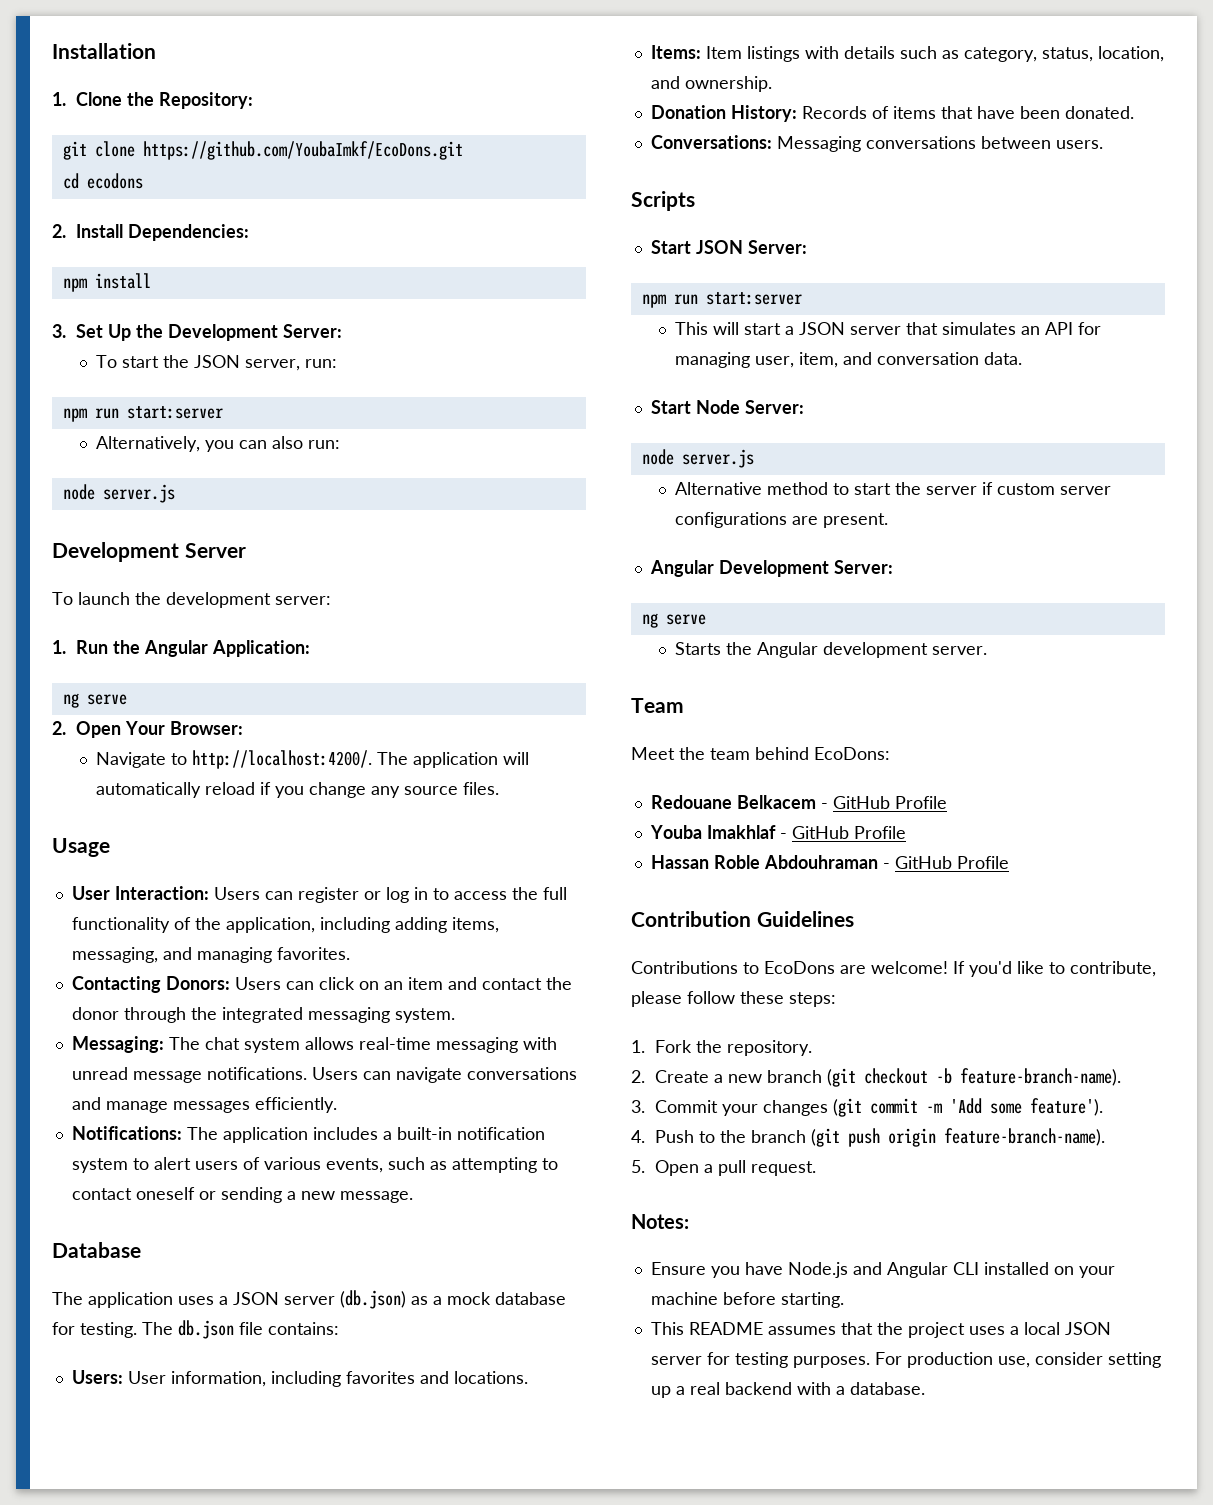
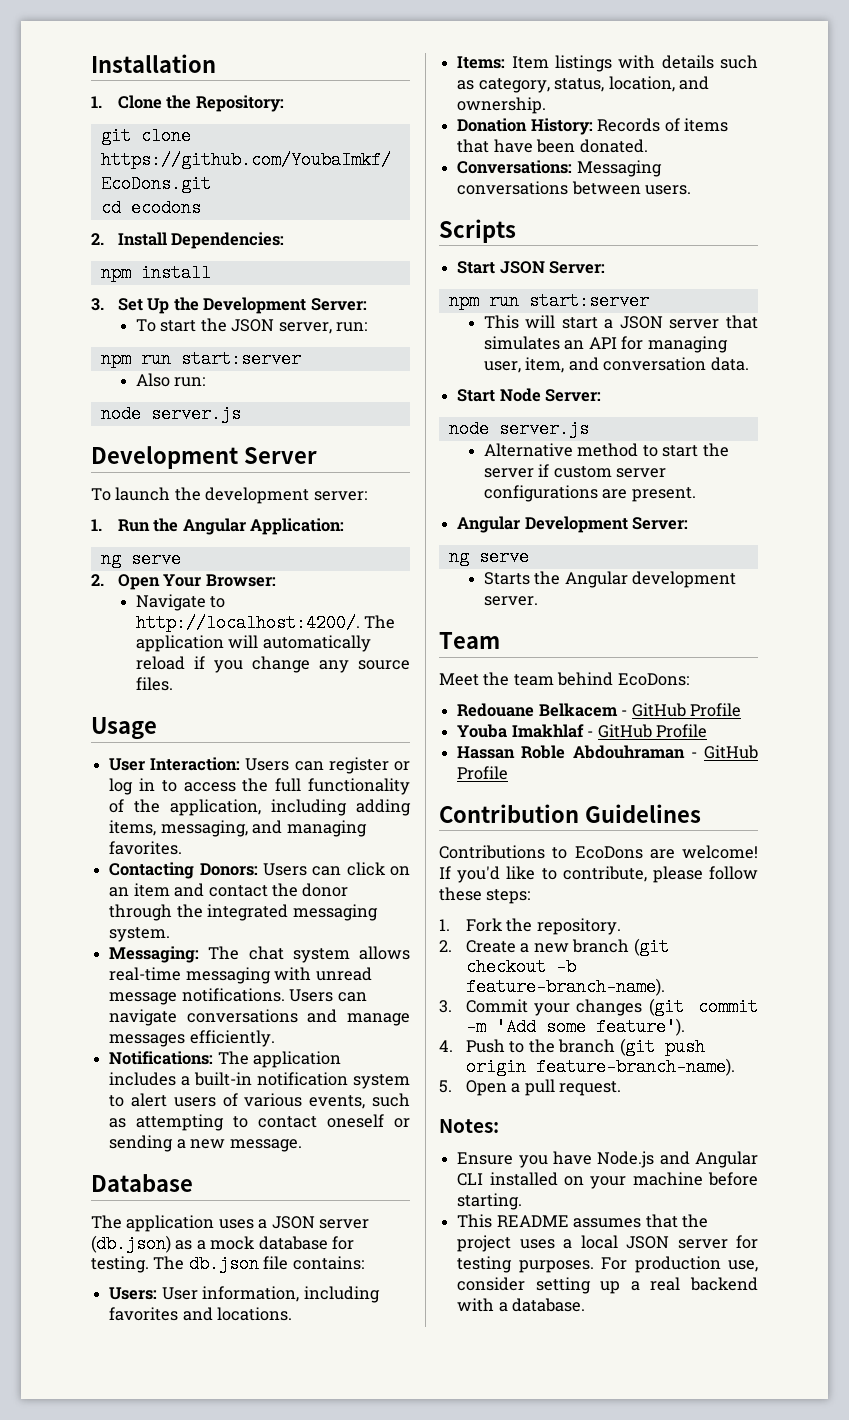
- Alternatively, you can also run:
+ Also run:

